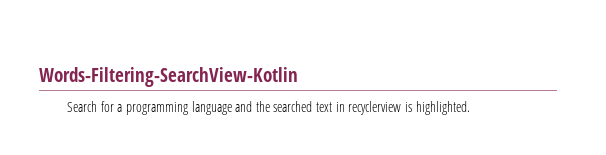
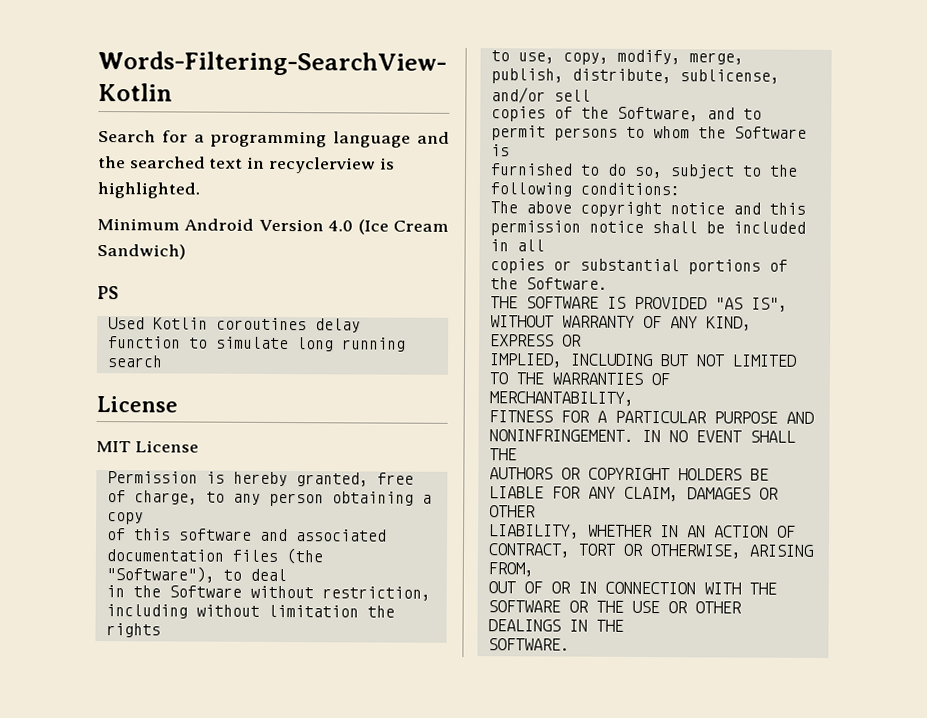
+ Minimum Android Version 4.0 (Ice Cream Sandwich)
+ PS
+ Used Kotlin coroutines delay function to simulate long running search
+ License
+ MIT License
+ Permission is hereby granted, free of charge, to any person obtaining a copy
+ of this software and associated documentation files (the "Software"), to deal
+ in the Software without restriction, including without limitation the rights
+ to use, copy, modify, merge, publish, distribute, sublicense, and/or sell
+ copies of the Software, and to permit persons to whom the Software is
+ furnished to do so, subject to the following conditions:
+ The above copyright notice and this permission notice shall be included in all
+ copies or substantial portions of the Software.
+ THE SOFTWARE IS PROVIDED "AS IS", WITHOUT WARRANTY OF ANY KIND, EXPRESS OR
+ IMPLIED, INCLUDING BUT NOT LIMITED TO THE WARRANTIES OF MERCHANTABILITY,
+ FITNESS FOR A PARTICULAR PURPOSE AND NONINFRINGEMENT. IN NO EVENT SHALL THE
+ AUTHORS OR COPYRIGHT HOLDERS BE LIABLE FOR ANY CLAIM, DAMAGES OR OTHER
+ LIABILITY, WHETHER IN AN ACTION OF CONTRACT, TORT OR OTHERWISE, ARISING FROM,
+ OUT OF OR IN CONNECTION WITH THE SOFTWARE OR THE USE OR OTHER DEALINGS IN THE
+ SOFTWARE.

